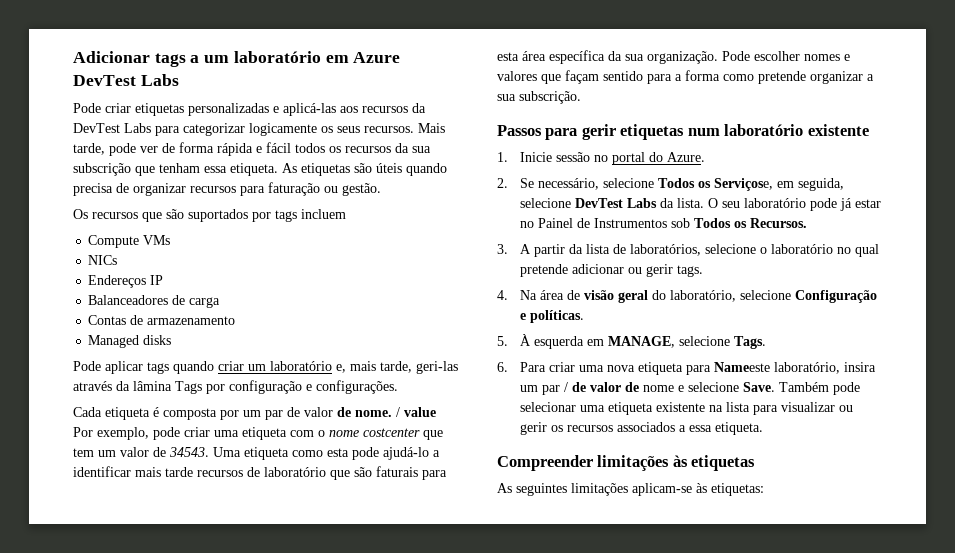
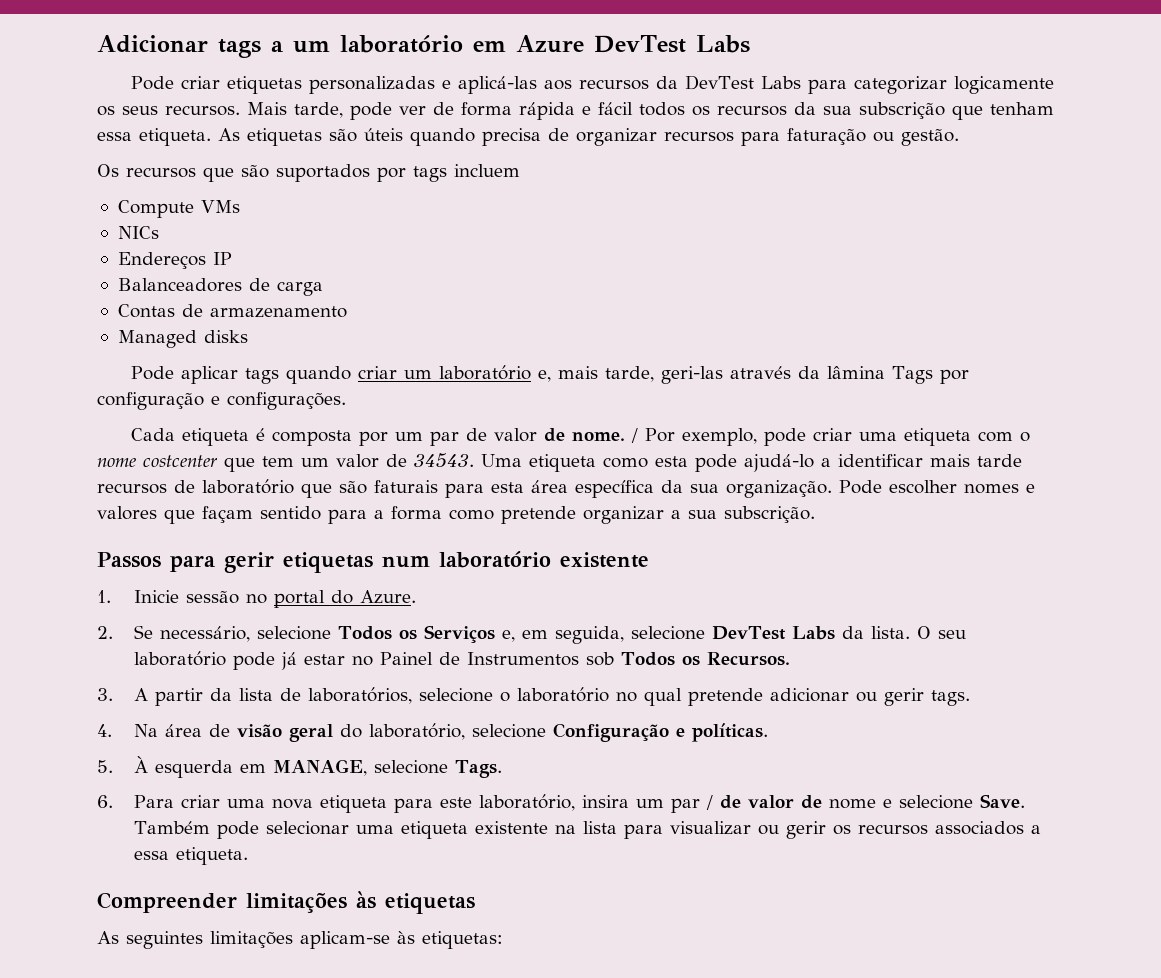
- / value Por exemplo, pode criar uma etiqueta com o nome costcenter que tem um valor de 34543.
+ / Por exemplo, pode criar uma etiqueta com o nome costcenter que tem um valor de 34543.
- 2. Se necessário, selecione Todos os Serviçose, em seguida, selecione DevTest Labs da lista.
+ 2. Se necessário, selecione Todos os Serviços e, em seguida, selecione DevTest Labs da lista.
- 6. Para criar uma nova etiqueta para Nameeste laboratório, insira um par / de valor de nome e selecione Save.
+ 6. Para criar uma nova etiqueta para este laboratório, insira um par / de valor de nome e selecione Save.

